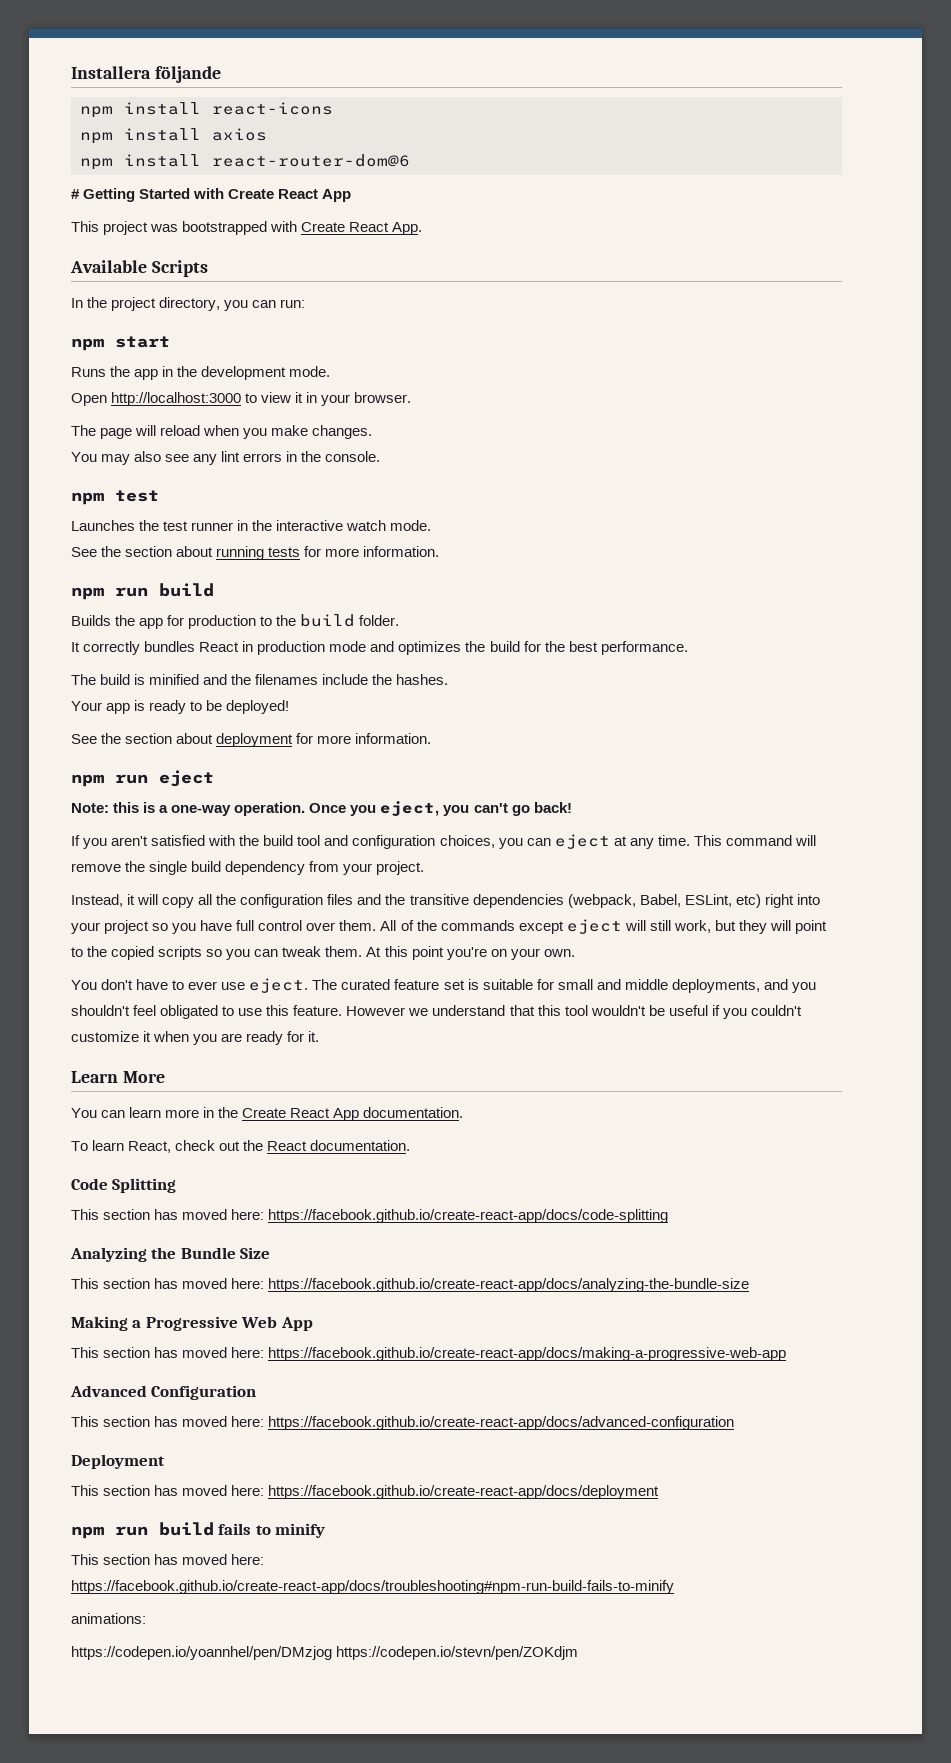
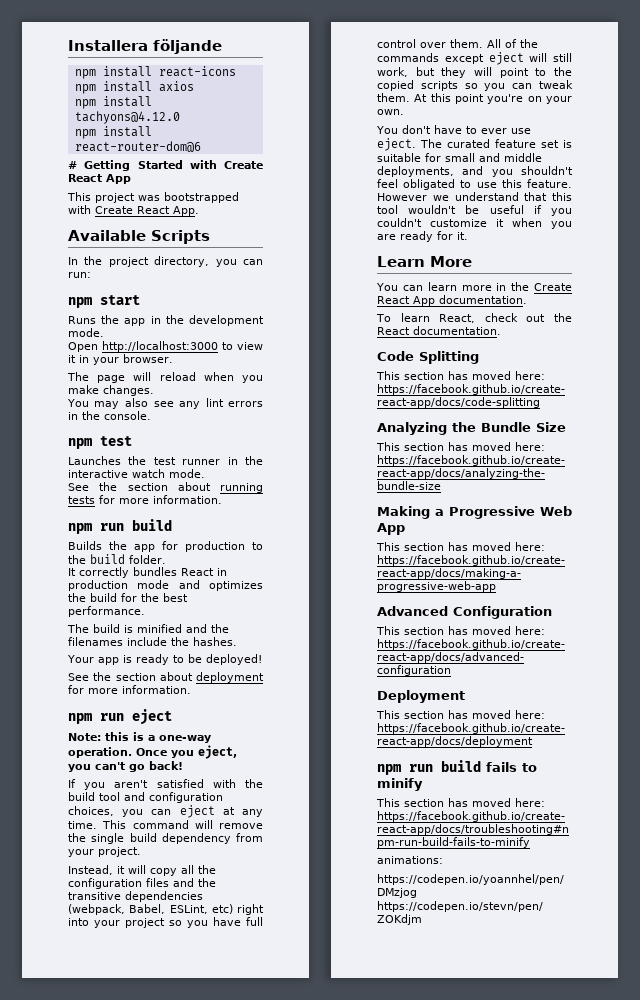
+ npm install tachyons@4.12.0

